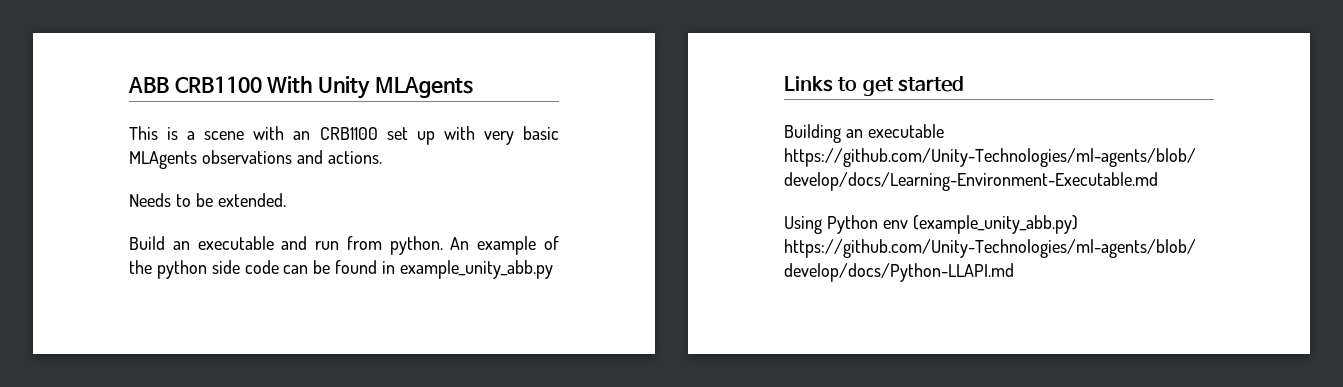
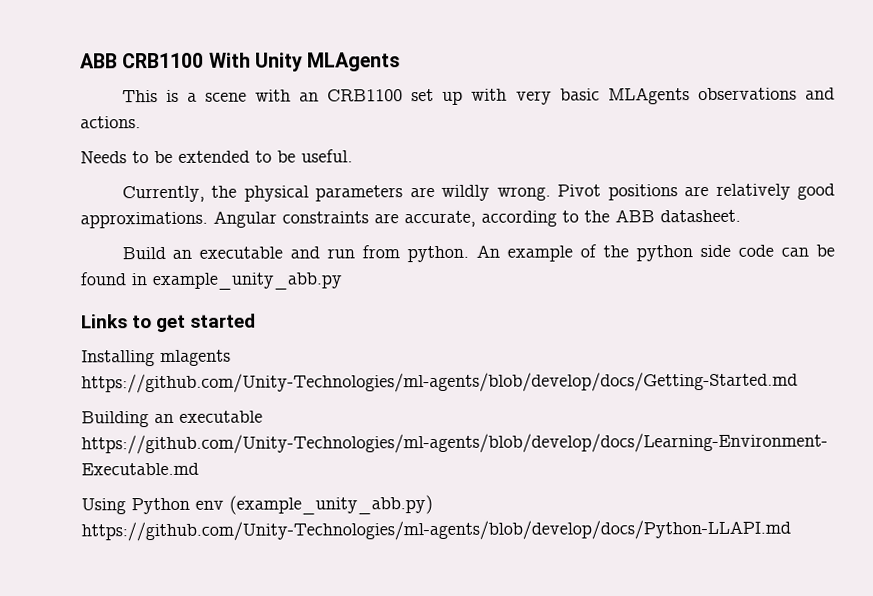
- Needs to be extended.
+ Needs to be extended to be useful.
+ Currently, the physical parameters are wildly wrong. Pivot positions are relatively good approximations. Angular constraints are accurate, according to the ABB datasheet.
+ Installing mlagents https://github.com/Unity-Technologies/ml-agents/blob/develop/docs/Getting-Started.md

